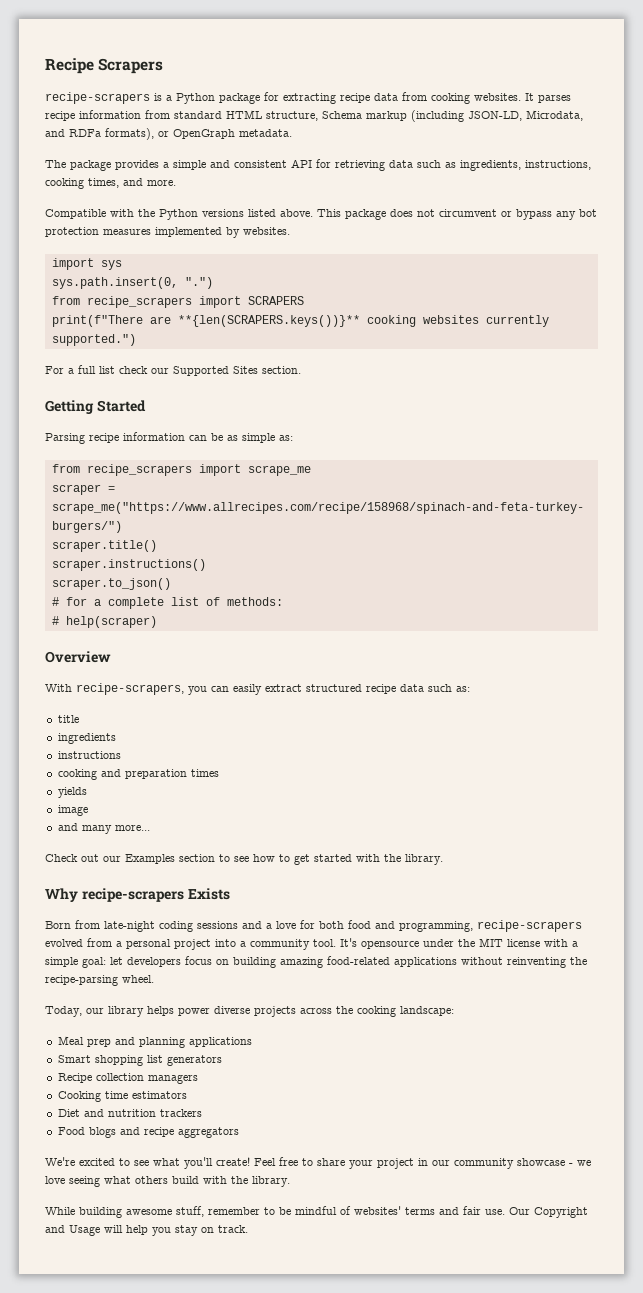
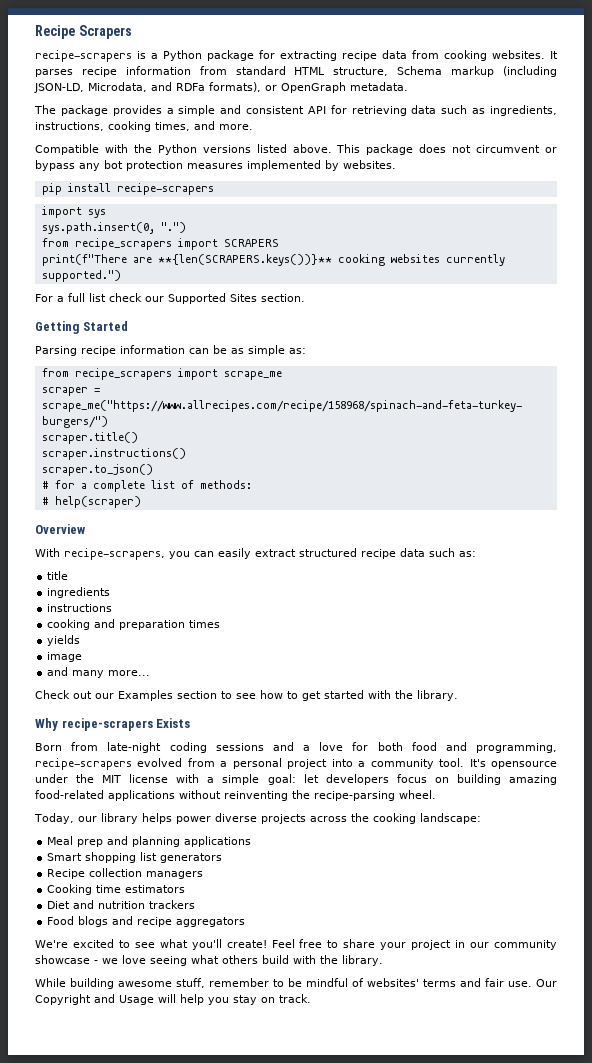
+ pip install recipe-scrapers

